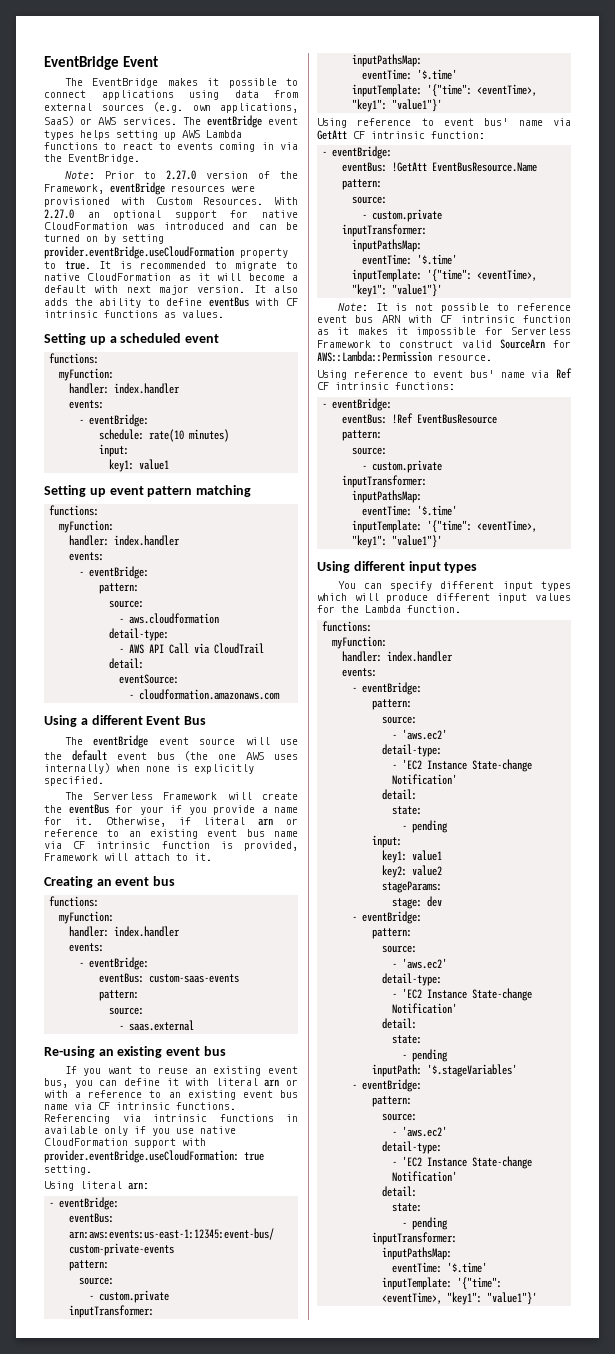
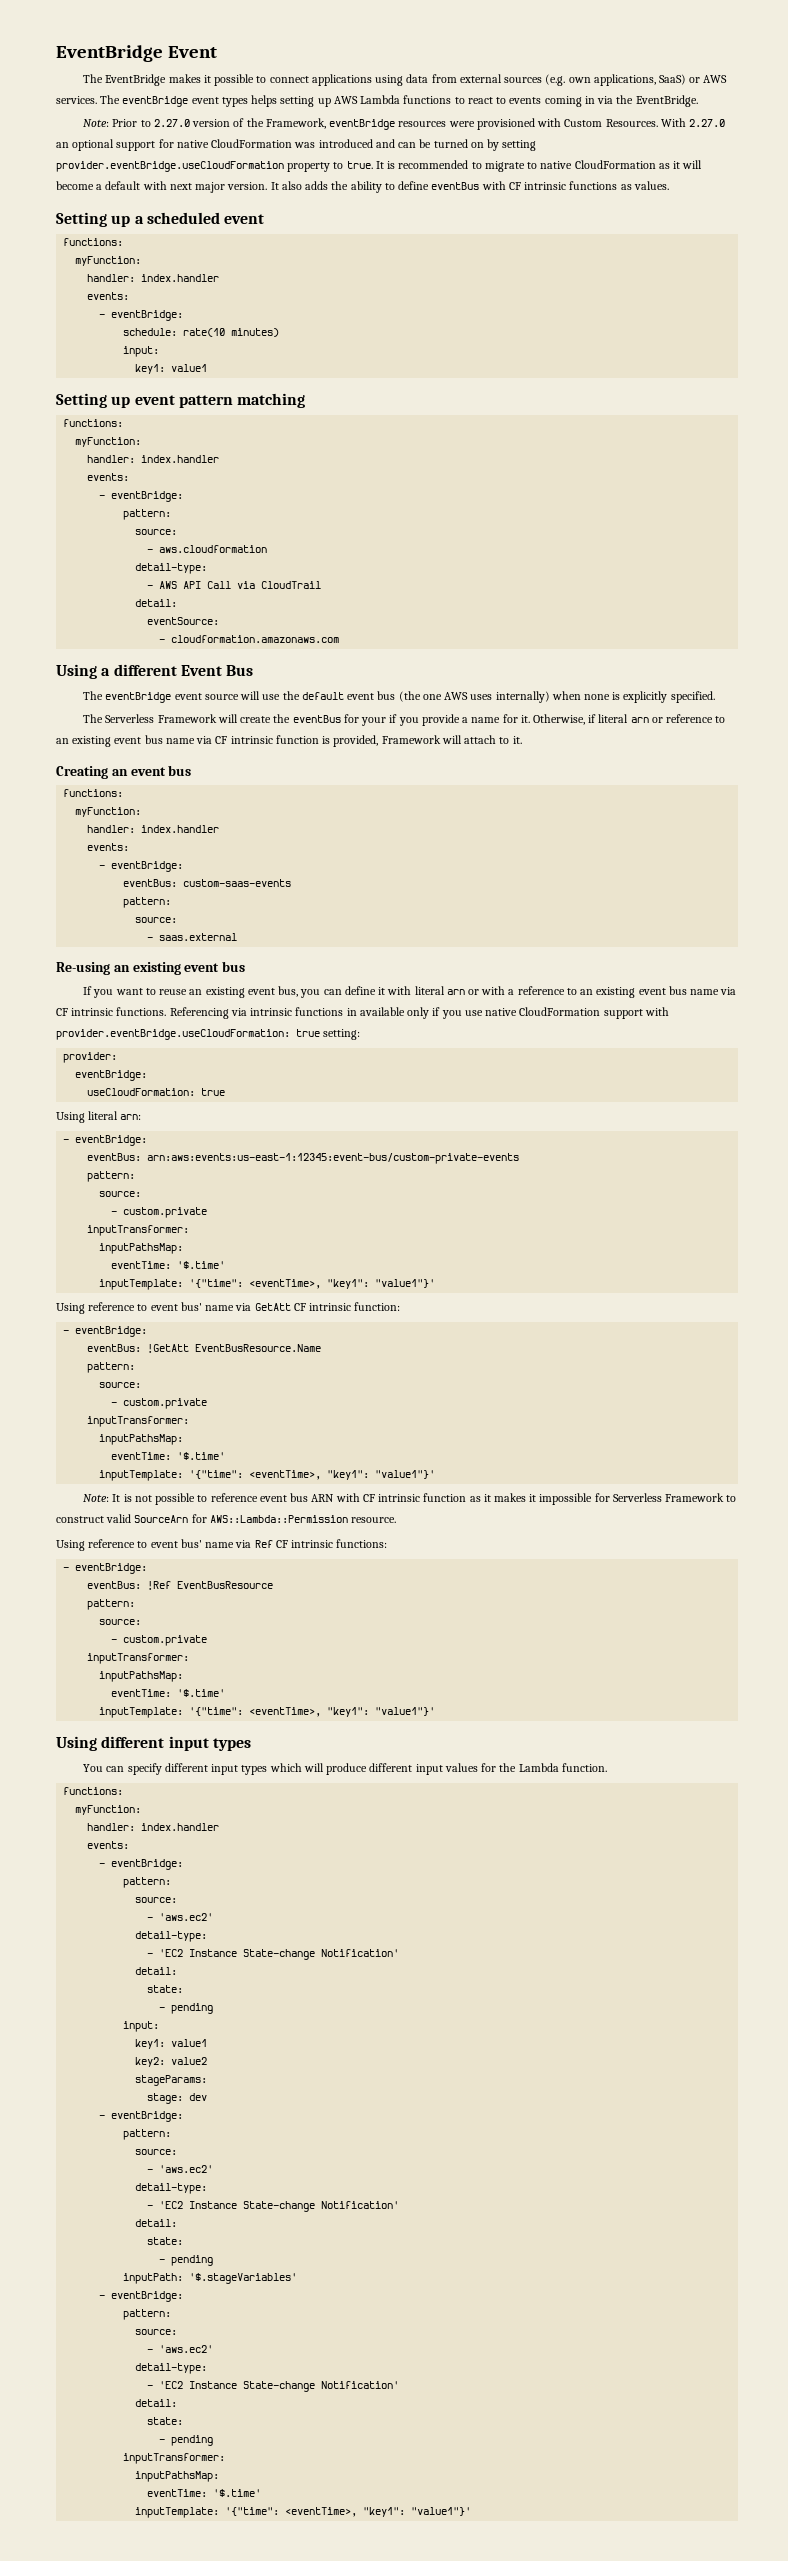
- Referencing via intrinsic functions in available only if you use native CloudFormation support with provider.eventBridge.useCloudFormation: true setting.
+ Referencing via intrinsic functions in available only if you use native CloudFormation support with provider.eventBridge.useCloudFormation: true setting:
+ provider:
+ eventBridge:
+ useCloudFormation: true

